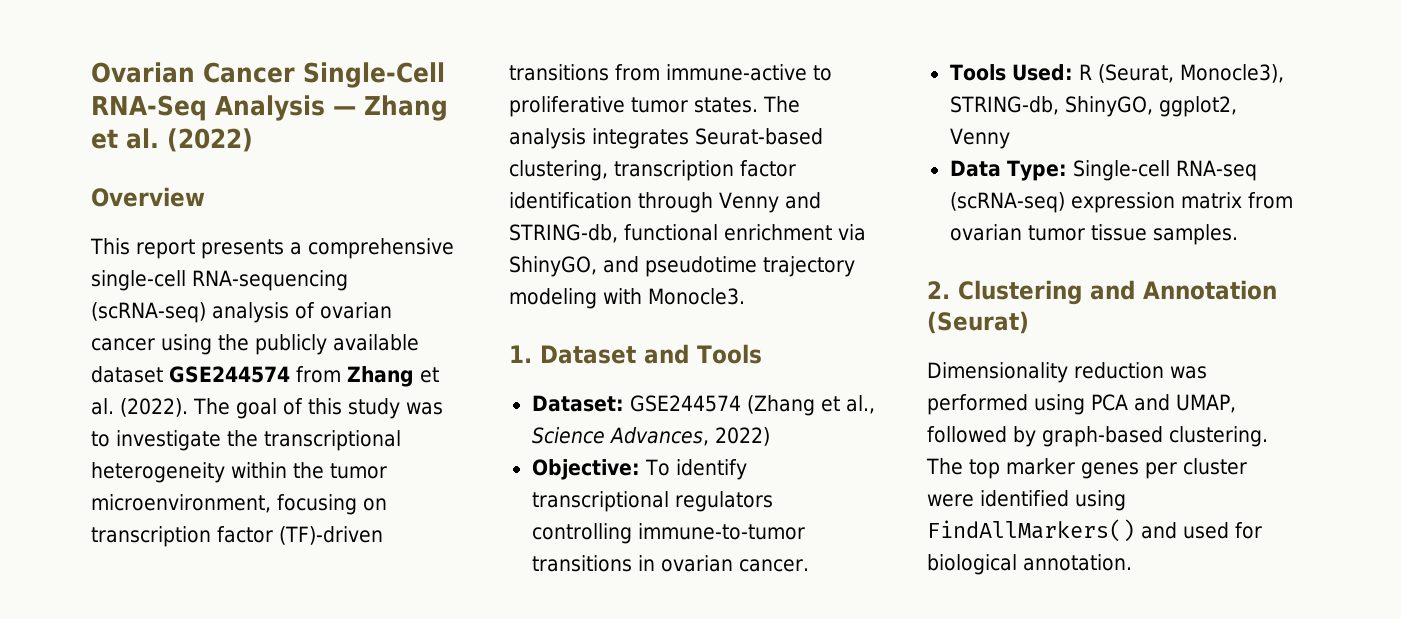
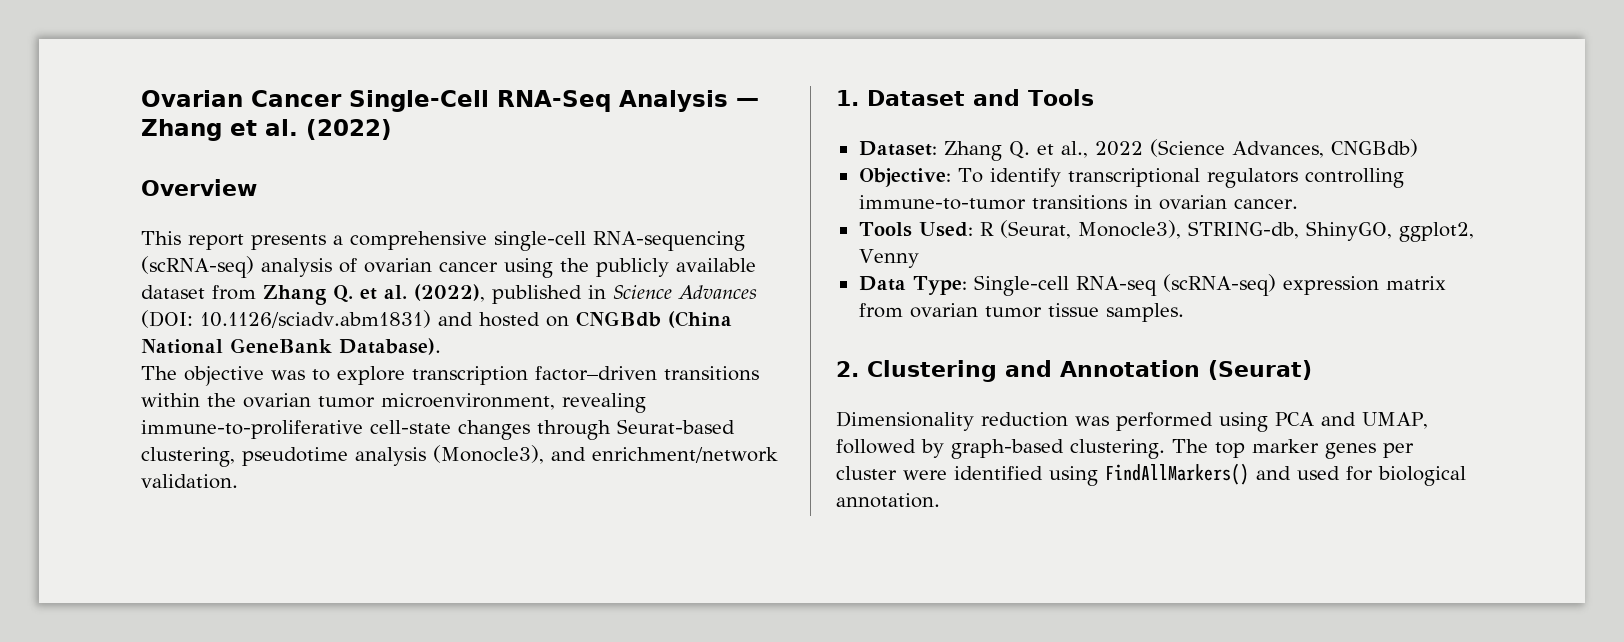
- This report presents a comprehensive single-cell RNA-sequencing (scRNA-seq) analysis of ovarian cancer using the publicly available dataset GSE244574 from Zhang et al. (2022). The goal of this study was to investigate the transcriptional heterogeneity within the tumor microenvironment, focusing on transcription factor (TF)-driven transitions from immune-active to proliferative tumor states. The analysis integrates Seurat-based clustering, transcription factor identification through Venny and STRING-db, functional enrichment via ShinyGO, and pseudotime trajectory modeling with Monocle3.
+ This report presents a comprehensive single-cell RNA-sequencing (scRNA-seq) analysis of ovarian cancer using the publicly available dataset from Zhang Q. et al. (2022), published in Science Advances (DOI: 10.1126/sciadv.abm1831) and hosted on CNGBdb (China National GeneBank Database).
+ The objective was to explore transcription factor–driven transitions within the ovarian tumor microenvironment, revealing immune-to-proliferative cell-state changes through Seurat-based clustering, pseudotime analysis (Monocle3), and enrichment/network validation.
- Dataset: GSE244574 (Zhang et al., Science Advances, 2022)
+ Dataset: Zhang Q. et al., 2022 (Science Advances, CNGBdb)

